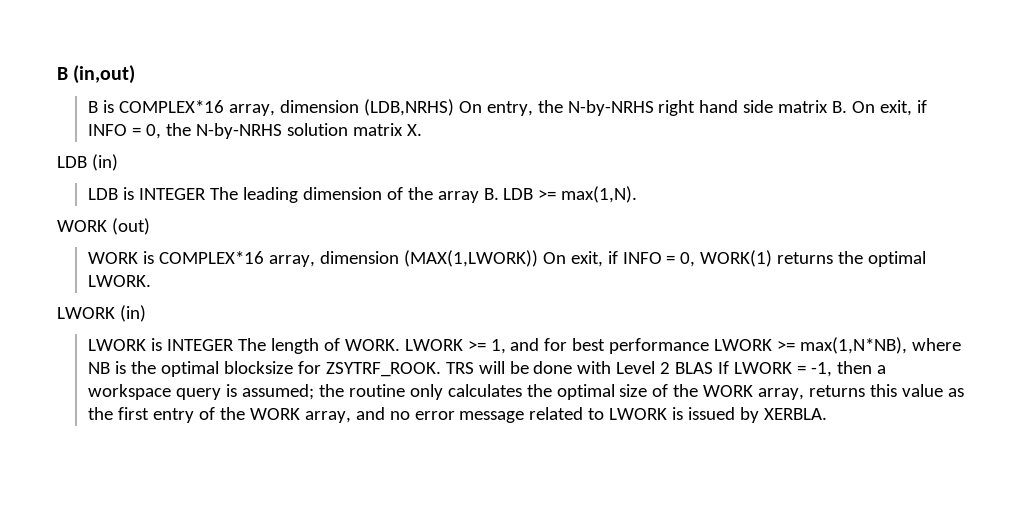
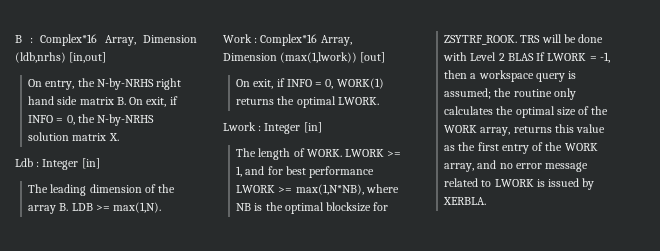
- B (in,out)
- B is COMPLEX*16 array, dimension (LDB,NRHS) On entry, the N-by-NRHS right hand side matrix B. On exit, if INFO = 0, the N-by-NRHS solution matrix X.
+ B : Complex*16 Array, Dimension (ldb,nrhs) [in,out]
+ On entry, the N-by-NRHS right hand side matrix B. On exit, if INFO = 0, the N-by-NRHS solution matrix X.
- LDB (in)
- LDB is INTEGER The leading dimension of the array B. LDB >= max(1,N).
+ Ldb : Integer [in]
+ The leading dimension of the array B. LDB >= max(1,N).
- WORK (out)
- WORK is COMPLEX*16 array, dimension (MAX(1,LWORK)) On exit, if INFO = 0, WORK(1) returns the optimal LWORK.
+ Work : Complex*16 Array, Dimension (max(1,lwork)) [out]
+ On exit, if INFO = 0, WORK(1) returns the optimal LWORK.
- LWORK (in)
- LWORK is INTEGER The length of WORK.
+ Lwork : Integer [in]
+ The length of WORK.

